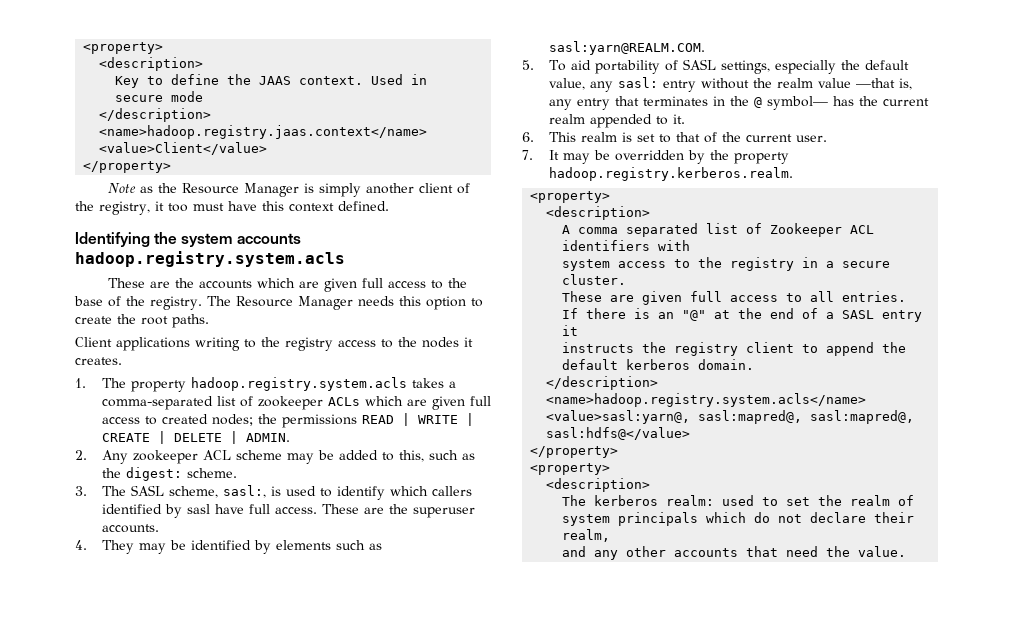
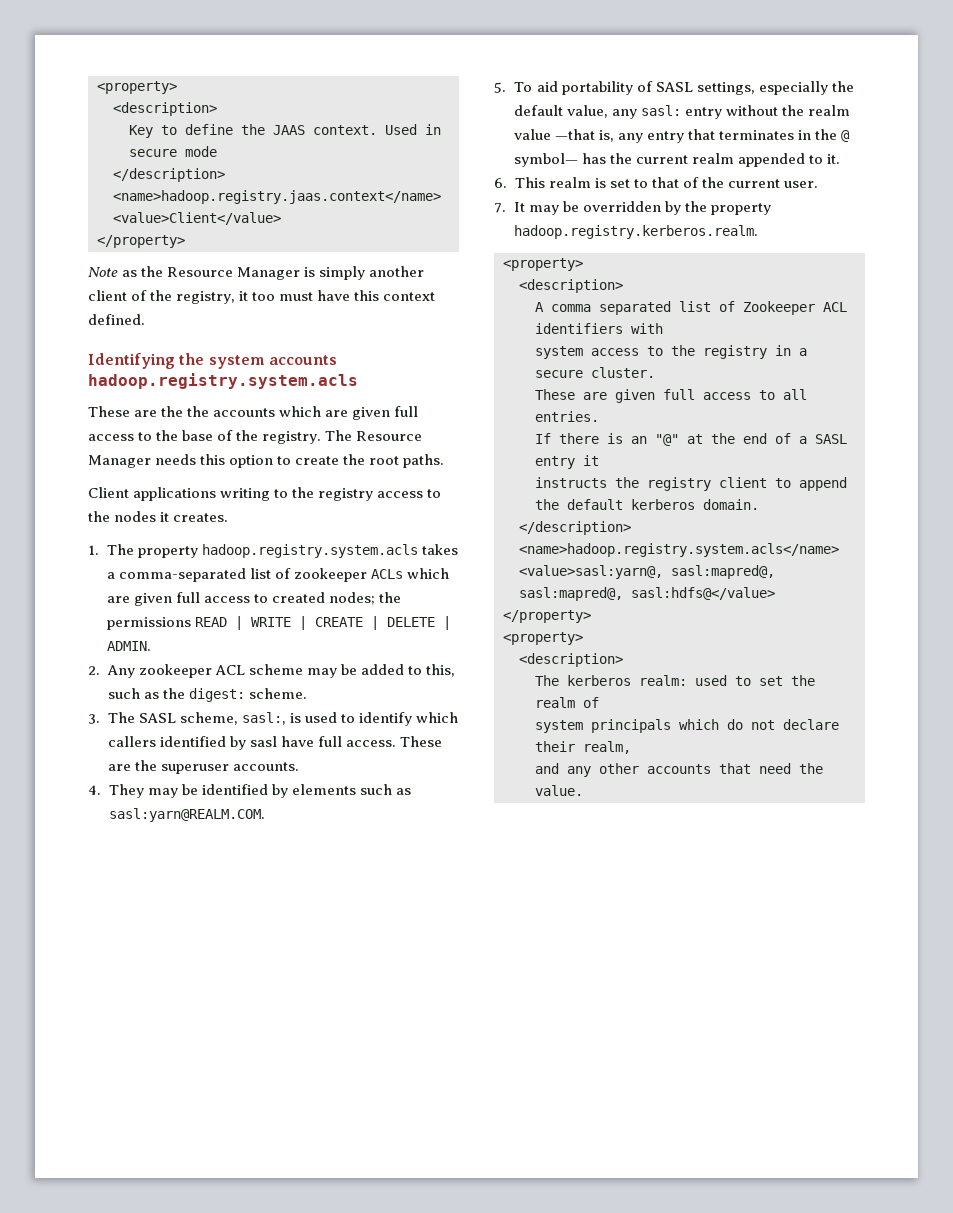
- These are the accounts which are given full access to the base of the registry.
+ These are the the accounts which are given full access to the base of the registry.

